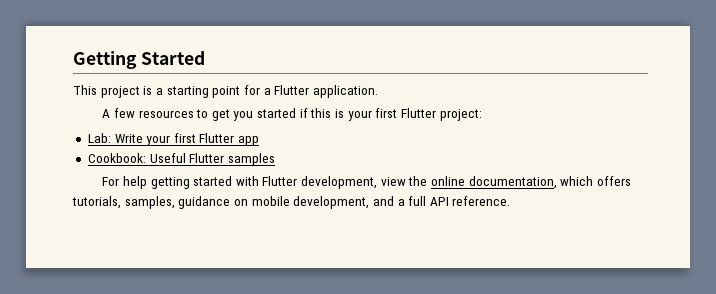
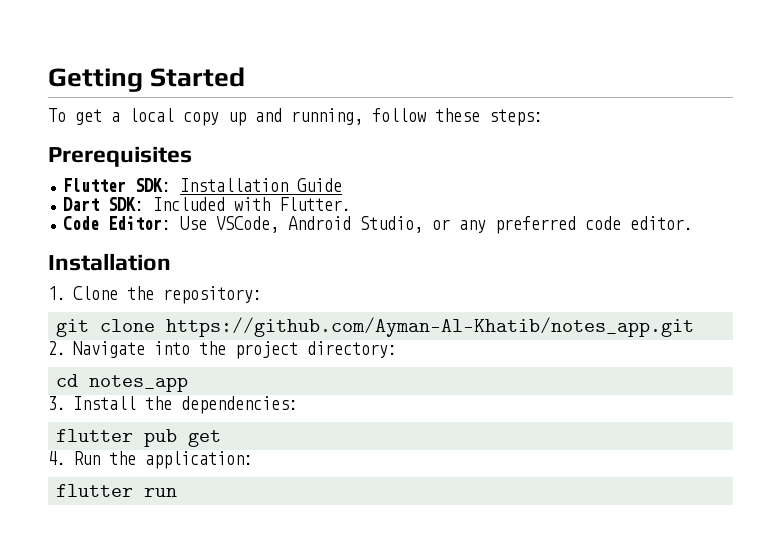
- This project is a starting point for a Flutter application.
- A few resources to get you started if this is your first Flutter project:
- Lab: Write your first Flutter app
- Cookbook: Useful Flutter samples
- For help getting started with Flutter development, view the online documentation, which offers tutorials, samples, guidance on mobile development, and a full API reference.
+ To get a local copy up and running, follow these steps:
+ Prerequisites
+ Flutter SDK: Installation Guide
+ Dart SDK: Included with Flutter.
+ Code Editor: Use VSCode, Android Studio, or any preferred code editor.
+ Installation
+ 1. Clone the repository:
+ git clone https://github.com/Ayman-Al-Khatib/notes_app.git
+ 2. Navigate into the project directory:
+ cd notes_app
+ 3. Install the dependencies:
+ flutter pub get
+ 4. Run the application:
+ flutter run

